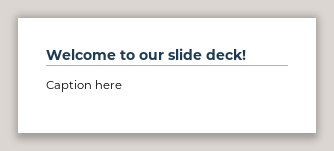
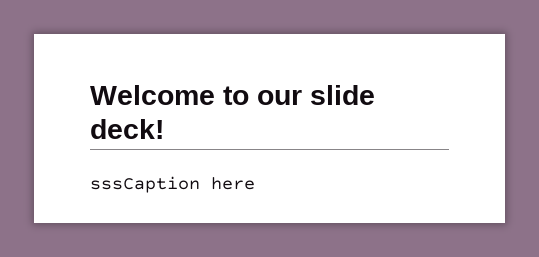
- Caption here
+ sssCaption here

